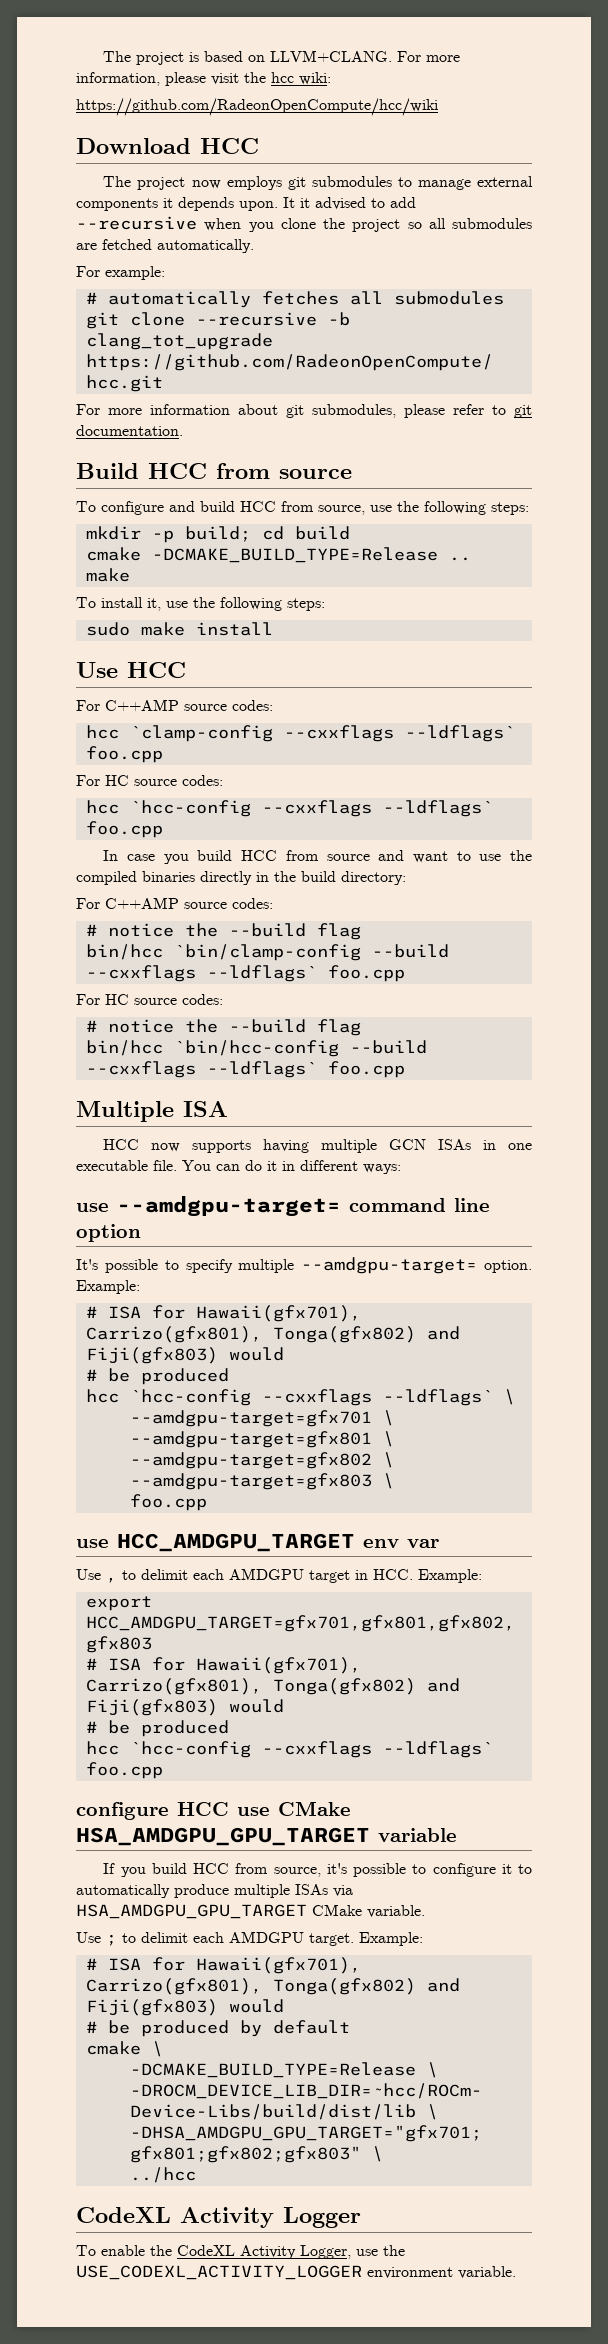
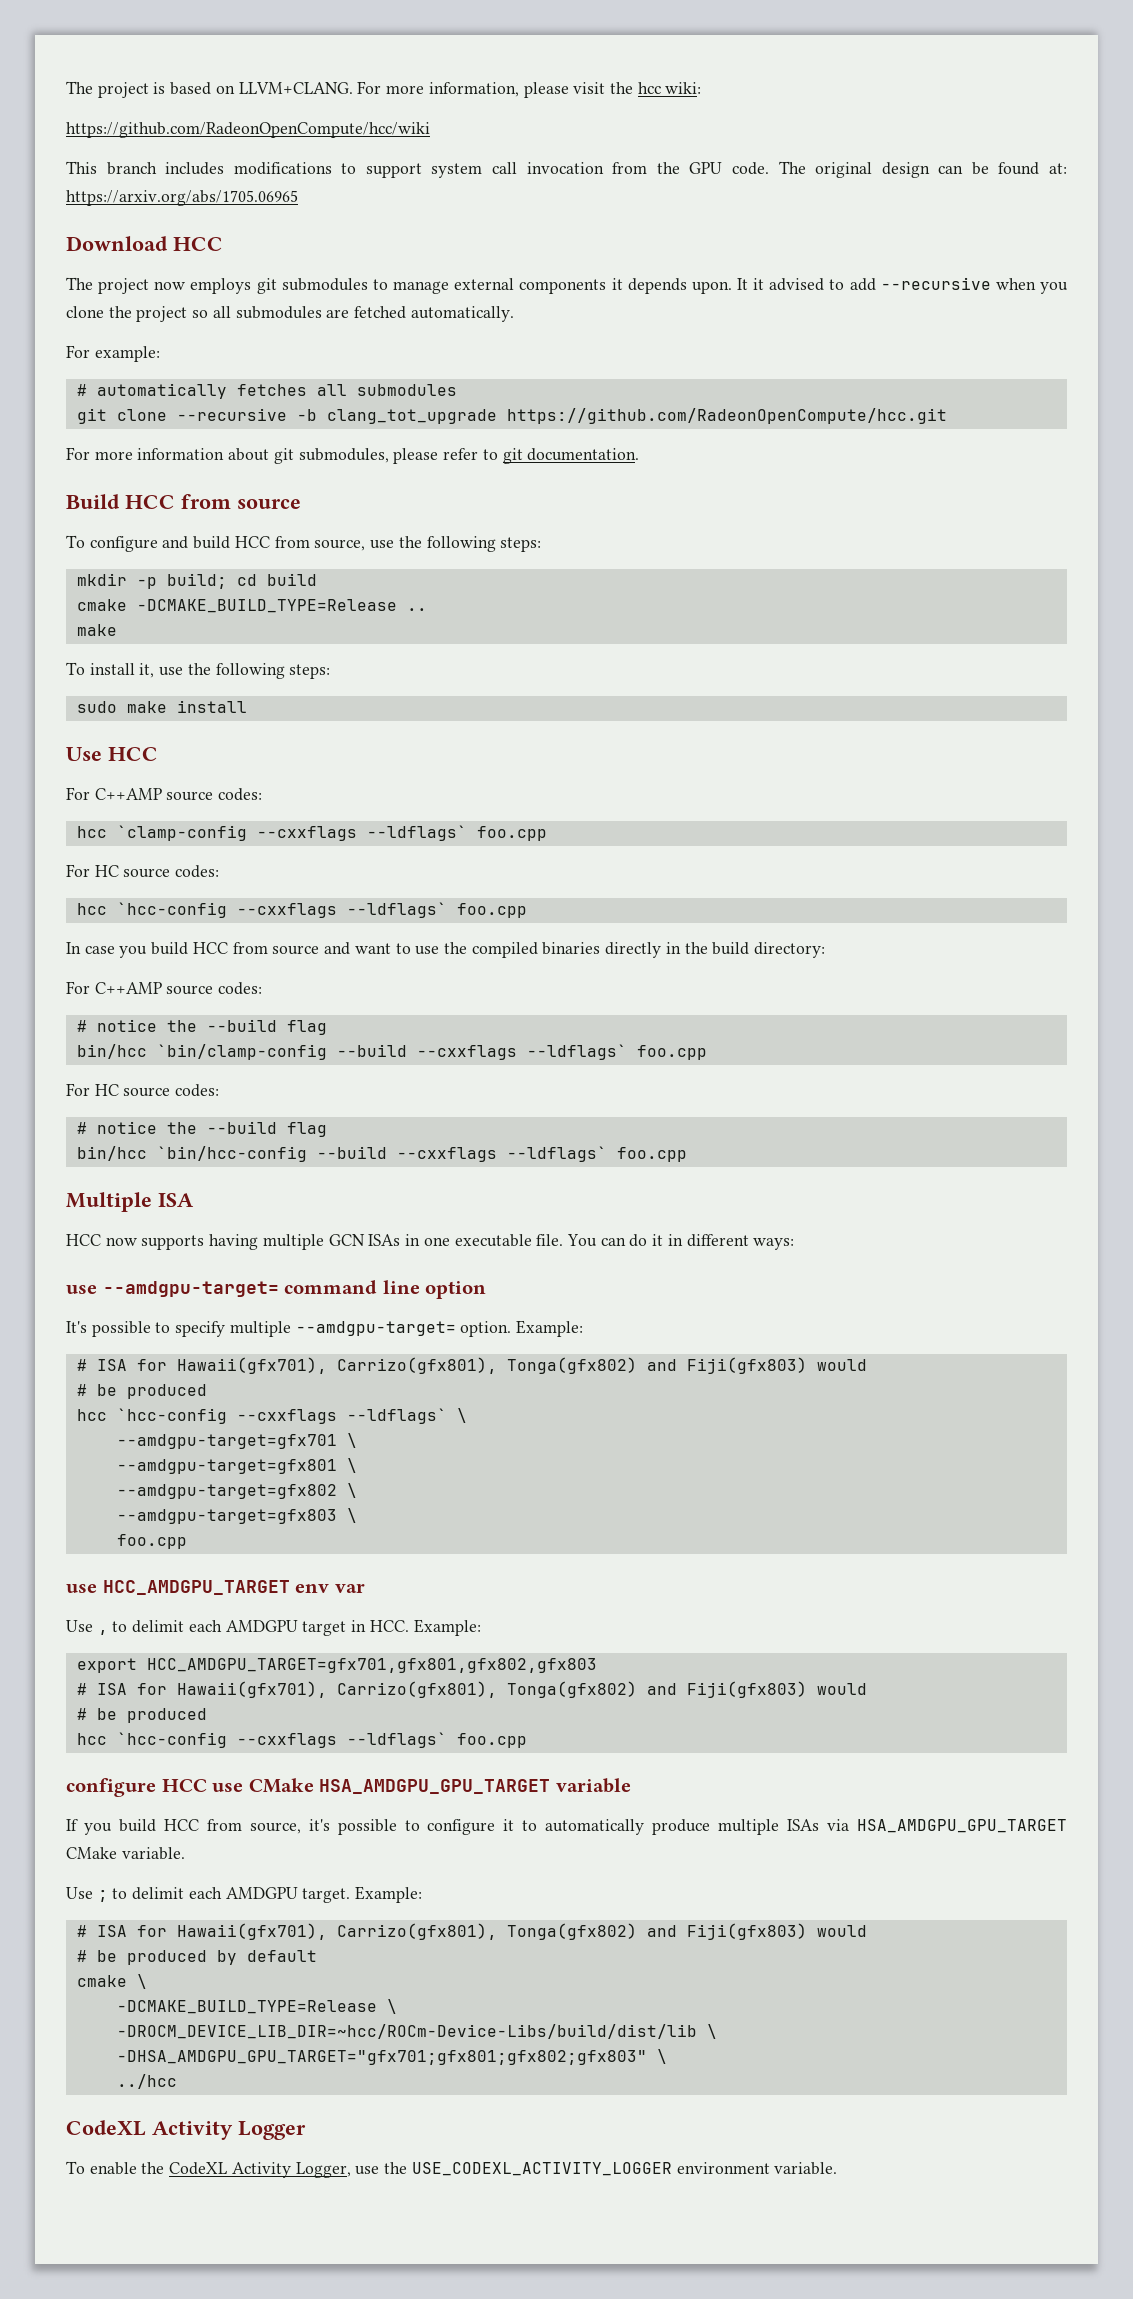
+ This branch includes modifications to support system call invocation from the GPU code. The original design can be found at: https://arxiv.org/abs/1705.06965

